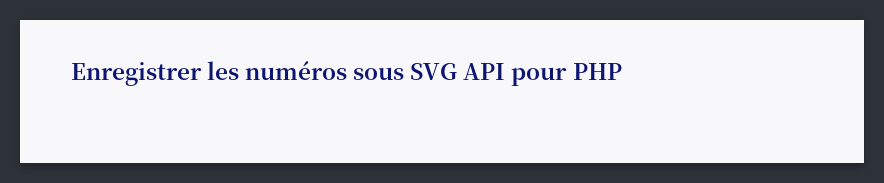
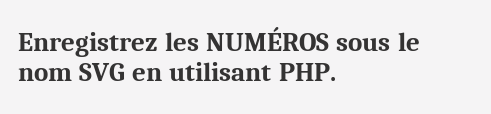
- Enregistrer les numéros sous SVG API pour PHP
+ Enregistrez les NUMÉROS sous le nom SVG en utilisant PHP.

